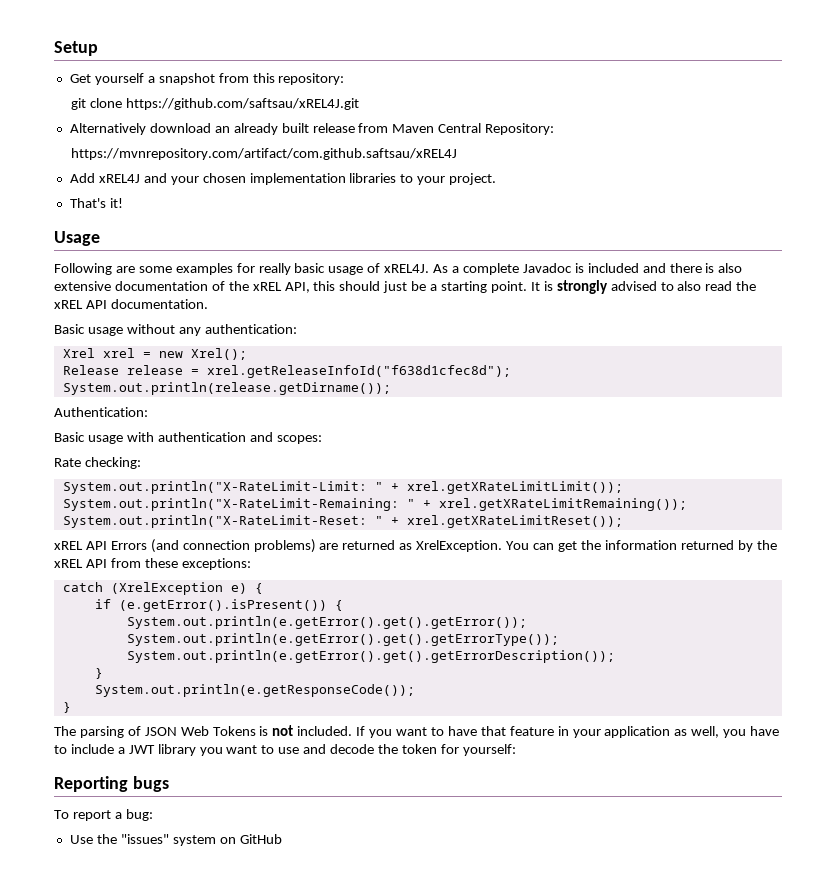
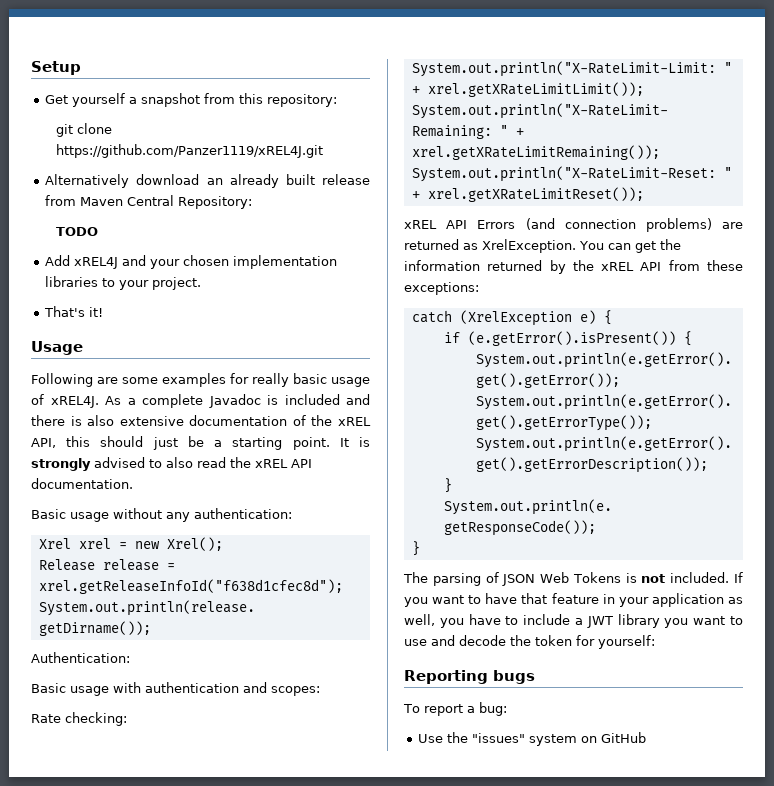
- git clone https://github.com/saftsau/xREL4J.git
+ git clone https://github.com/Panzer1119/xREL4J.git
- https://mvnrepository.com/artifact/com.github.saftsau/xREL4J
+ TODO

